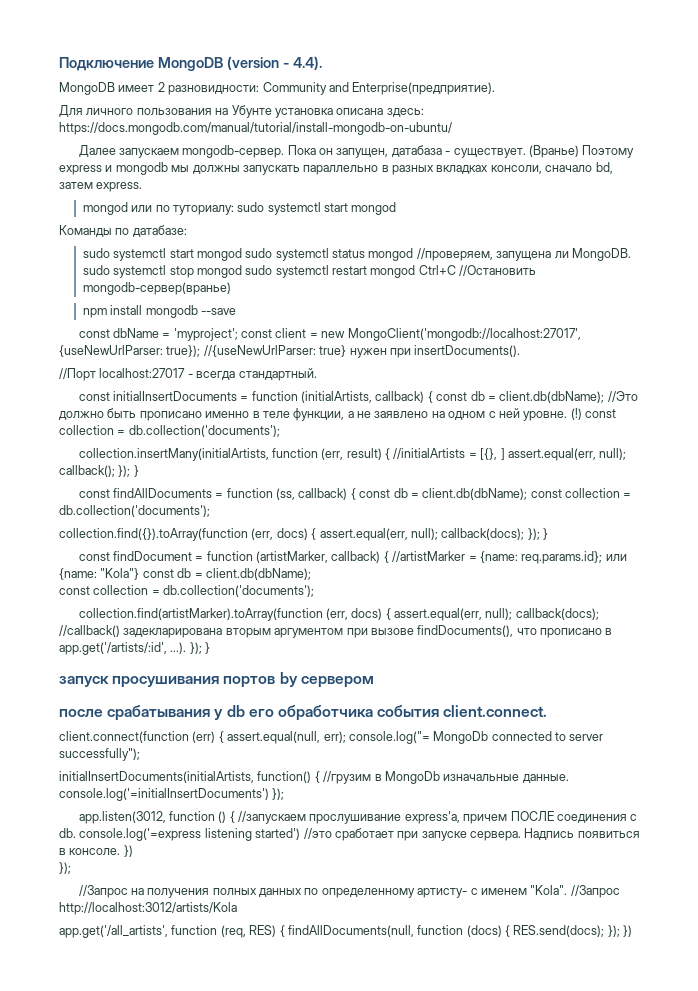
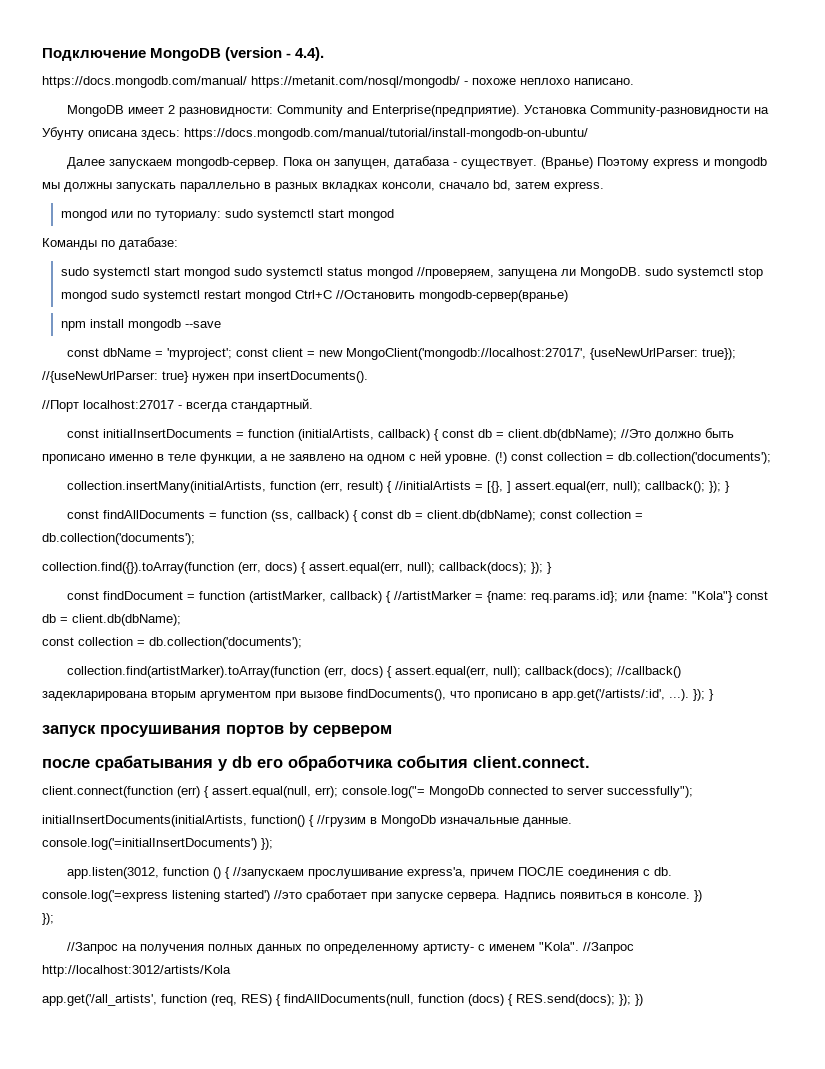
+ https://docs.mongodb.com/manual/ https://metanit.com/nosql/mongodb/ - похоже неплохо написано.
- MongoDB имеет 2 разновидности: Community and Enterprise(предприятие).
- Для личного пользования на Убунте установка описана здесь: https://docs.mongodb.com/manual/tutorial/install-mongodb-on-ubuntu/
+ MongoDB имеет 2 разновидности: Community and Enterprise(предприятие). Установка Community-разновидности на Убунту описана здесь: https://docs.mongodb.com/manual/tutorial/install-mongodb-on-ubuntu/

